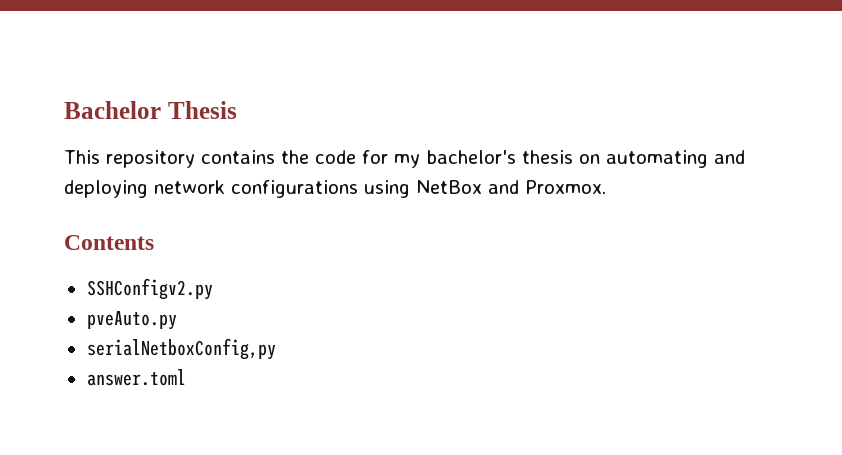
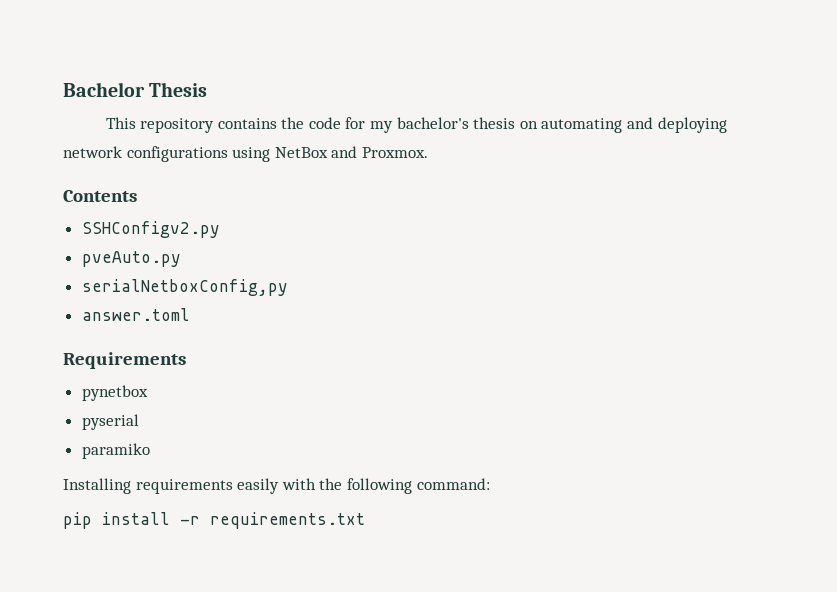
+ Requirements
+ pynetbox
+ pyserial
+ paramiko
+ Installing requirements easily with the following command:
+ pip install -r requirements.txt

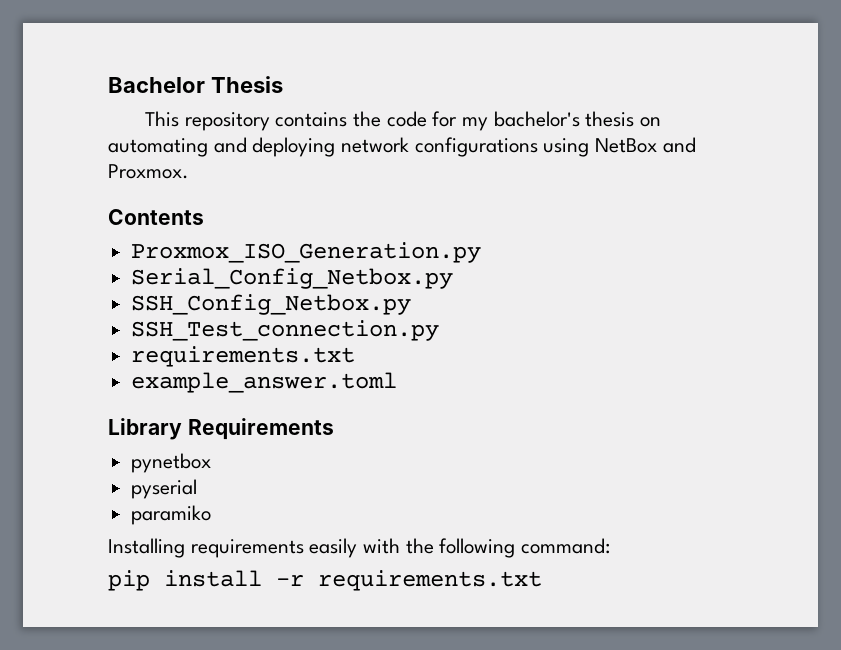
- SSHConfigv2.py
- pveAuto.py
- serialNetboxConfig,py
- answer.toml
- Requirements
+ Proxmox_ISO_Generation.py
+ Serial_Config_Netbox.py
+ SSH_Config_Netbox.py
+ SSH_Test_connection.py
+ requirements.txt
+ example_answer.toml
+ Library Requirements

